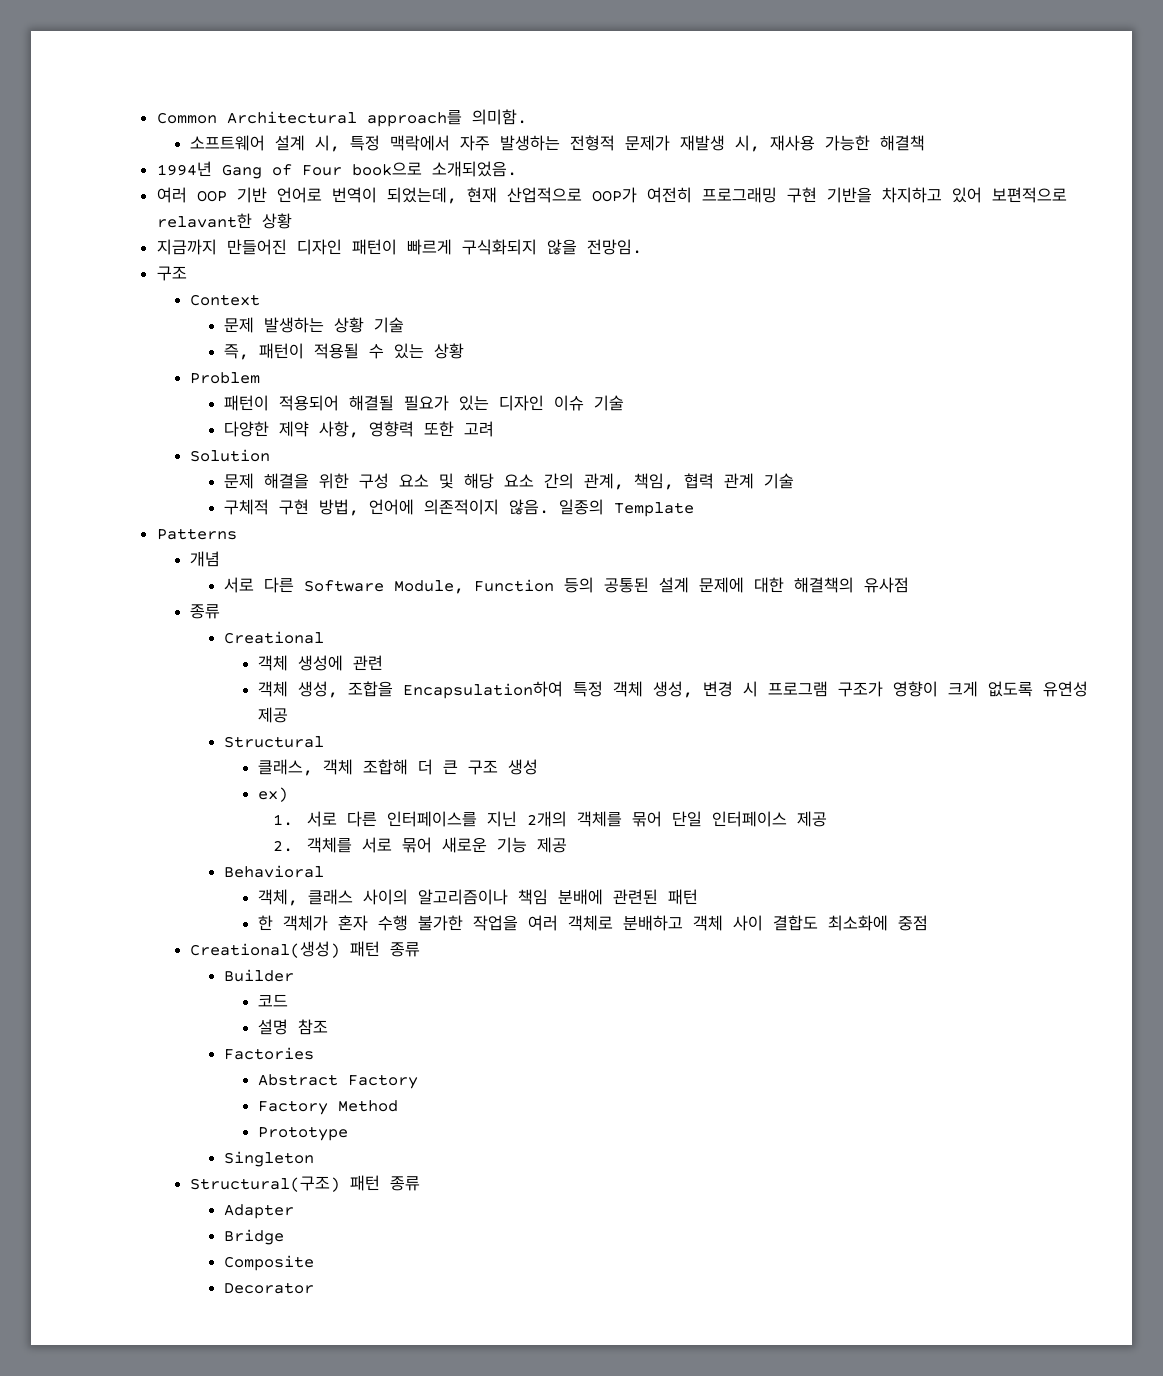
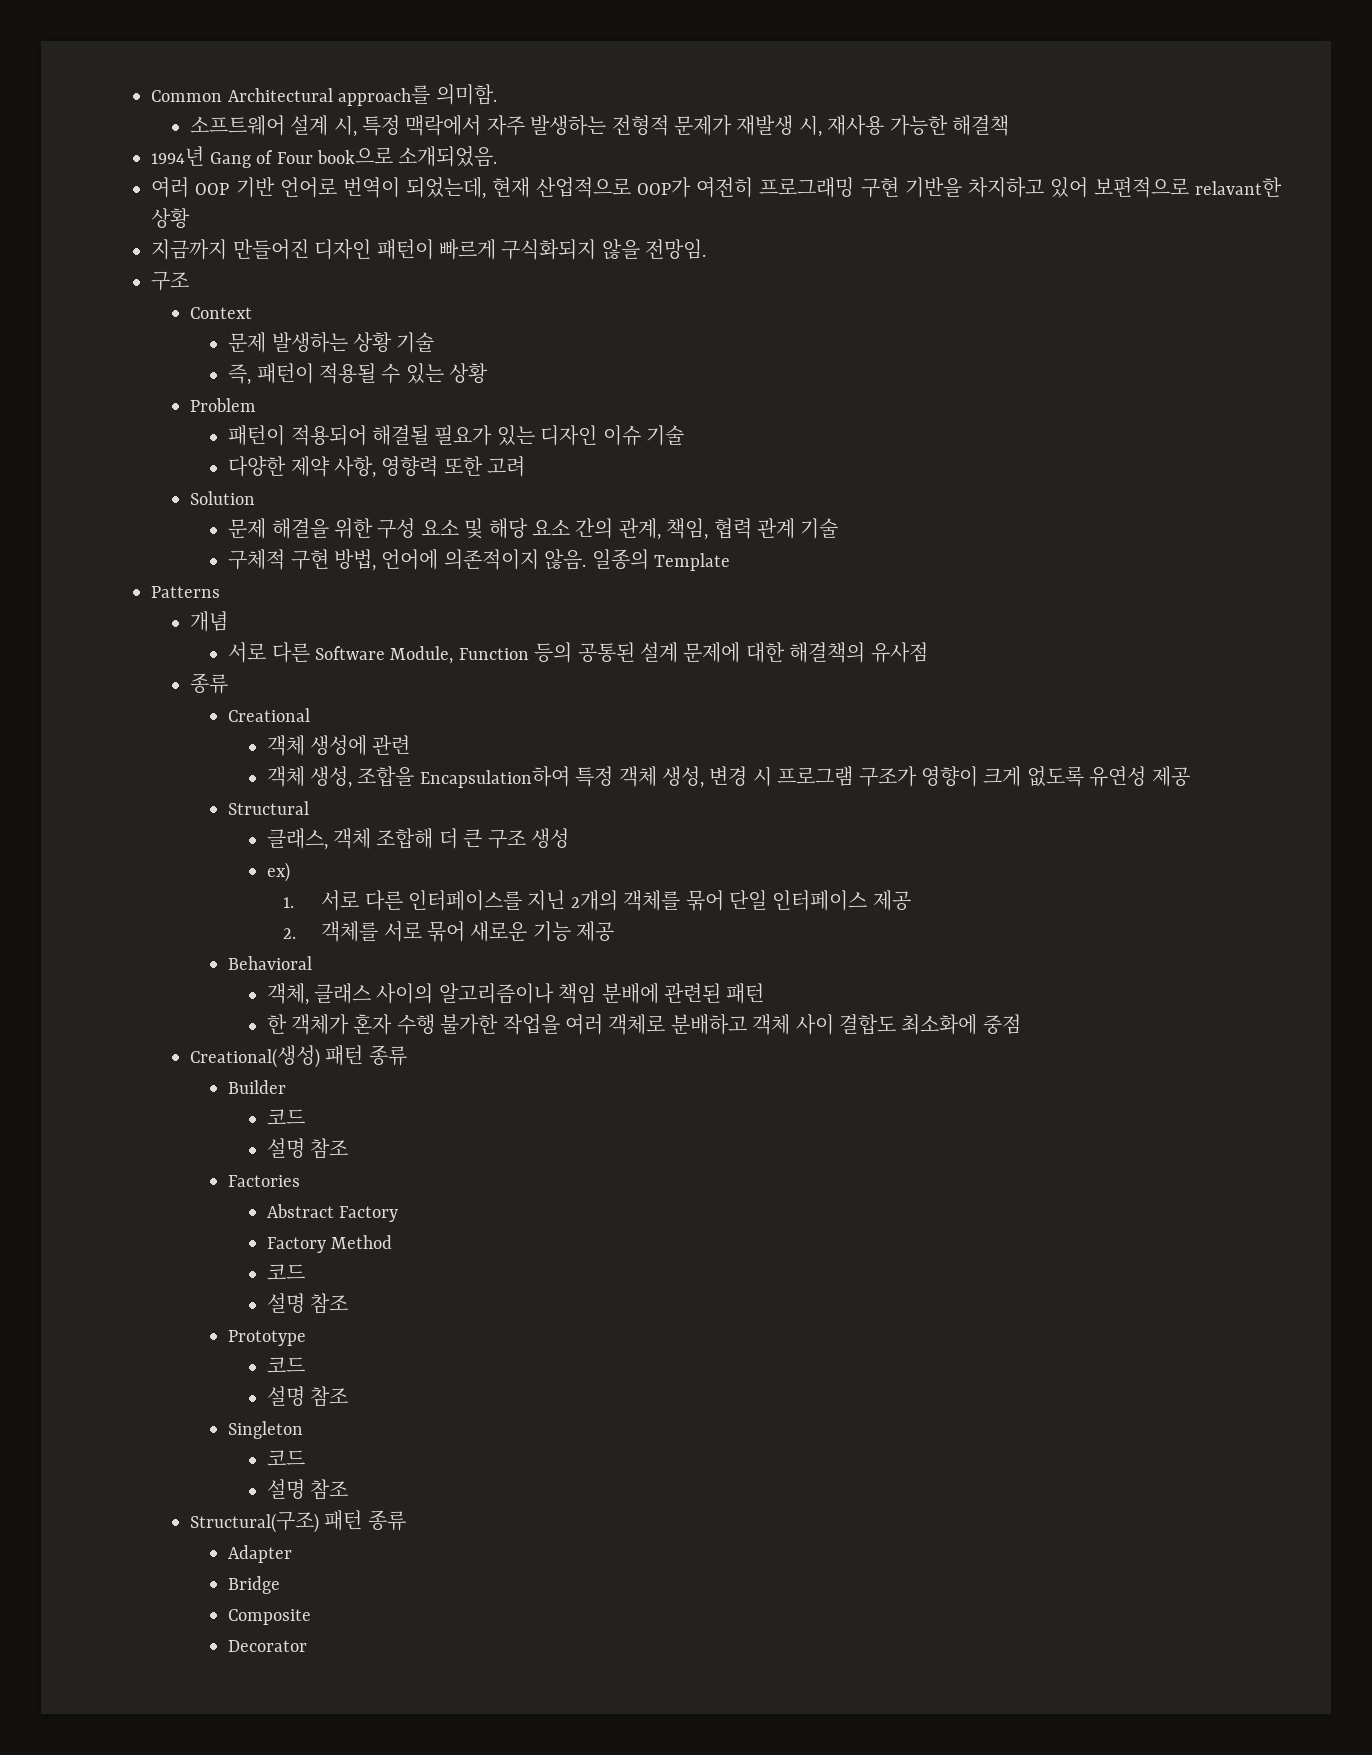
  Factory Method
+ 코드
+ 설명 참조
  Prototype
+ 코드
+ 설명 참조
  Singleton
+ 코드
+ 설명 참조

